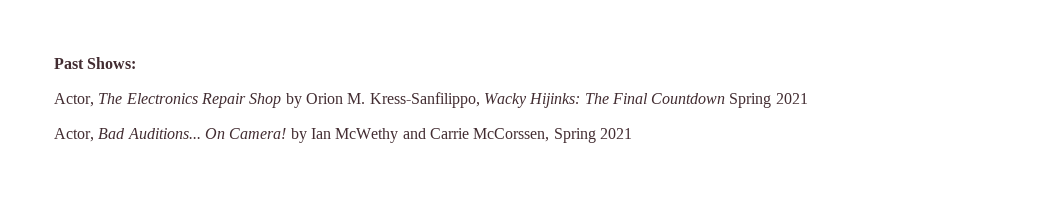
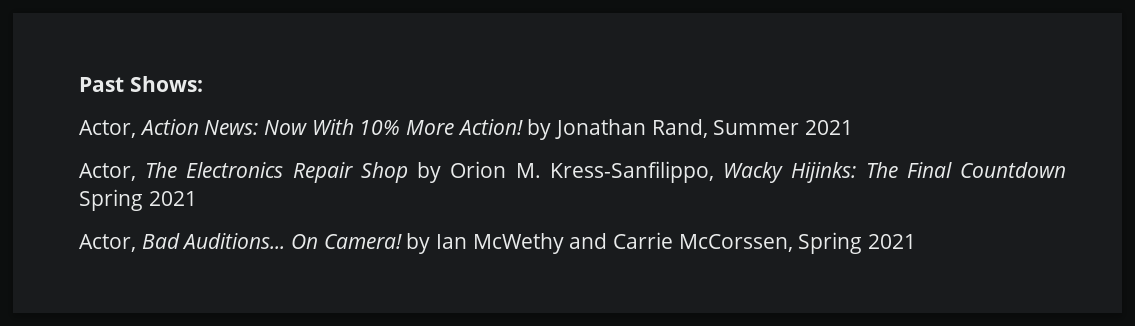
+ Actor, Action News: Now With 10% More Action! by Jonathan Rand, Summer 2021

